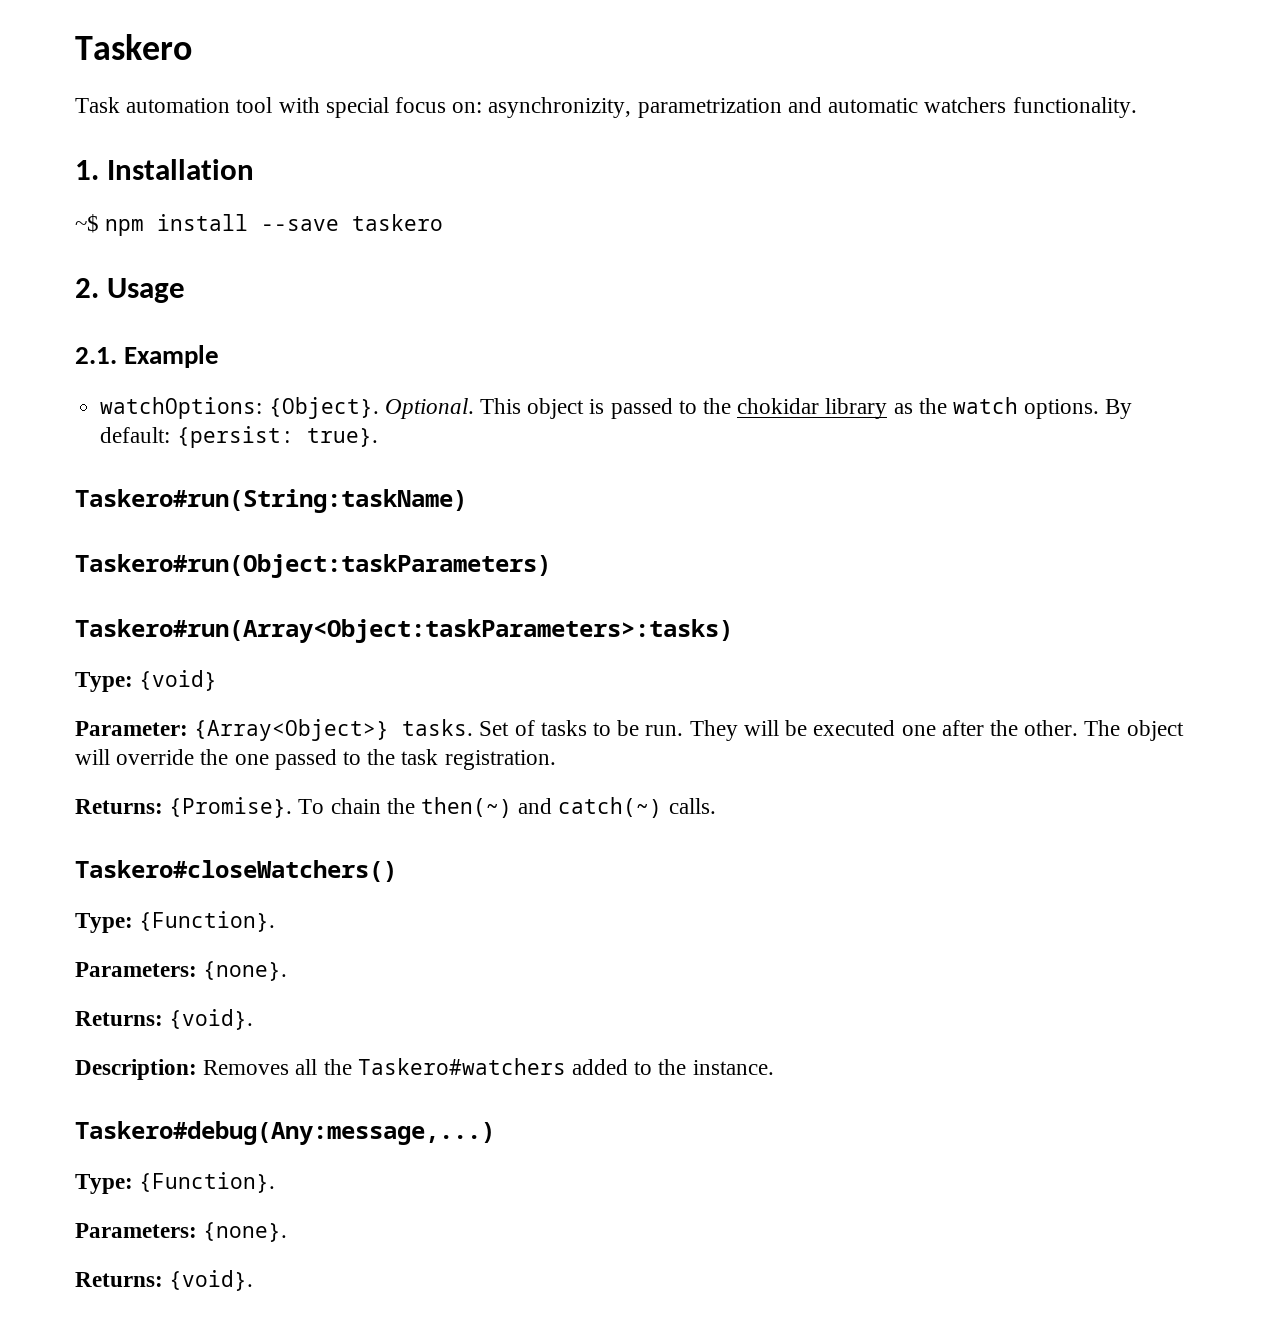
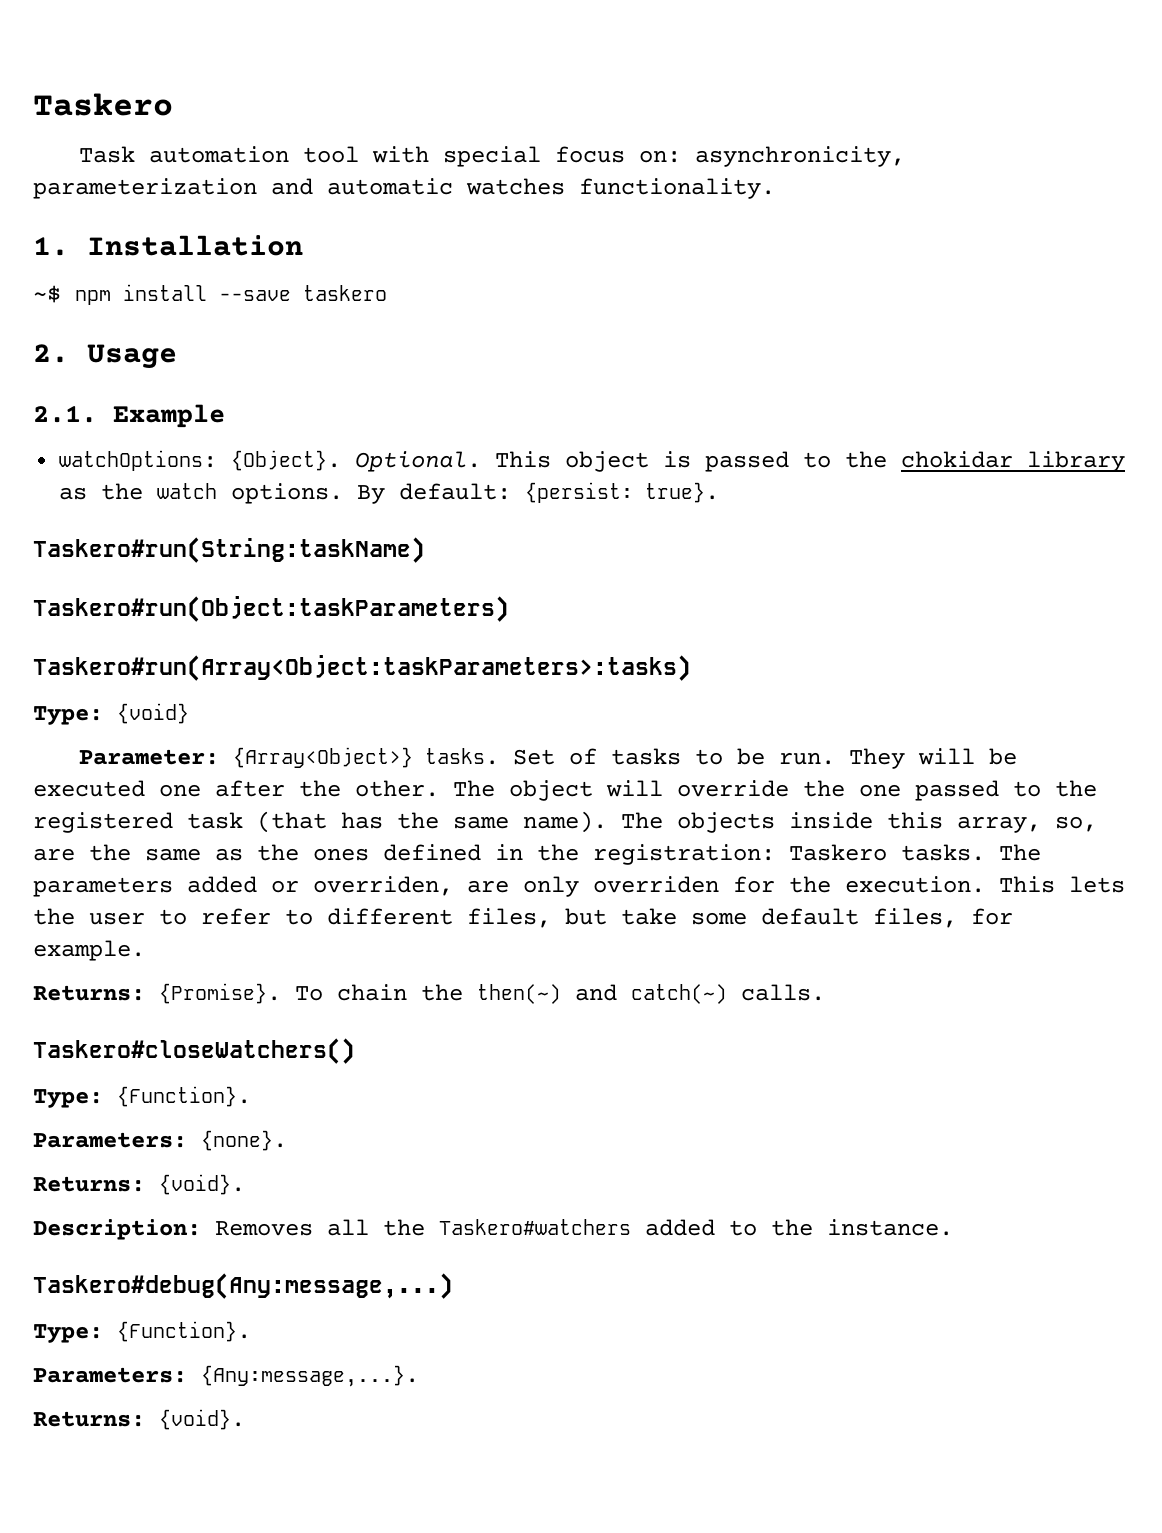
- Task automation tool with special focus on: asynchronizity, parametrization and automatic watchers functionality.
+ Task automation tool with special focus on: asynchronicity, parameterization and automatic watches functionality.
- The object will override the one passed to the task registration.
+ The object will override the one passed to the registered task (that has the same name). The objects inside this array, so, are the same as the ones defined in the registration: Taskero tasks. The parameters added or overriden, are only overriden for the execution. This lets the user to refer to different files, but take some default files, for example.
  Taskero#debug(Any:message,...)
  Type: {Function}.
- Parameters: {none}.
+ Parameters: {Any:message,...}.

